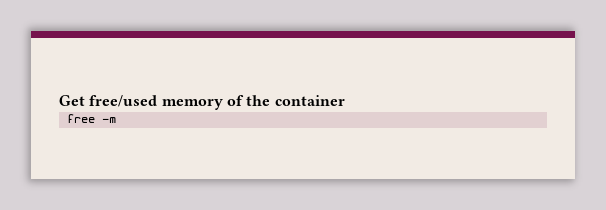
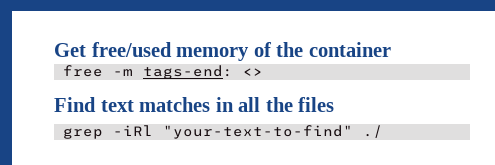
- free -m
+ free -m tags-end: <>
+ Find text matches in all the files
+ grep -iRl "your-text-to-find" ./

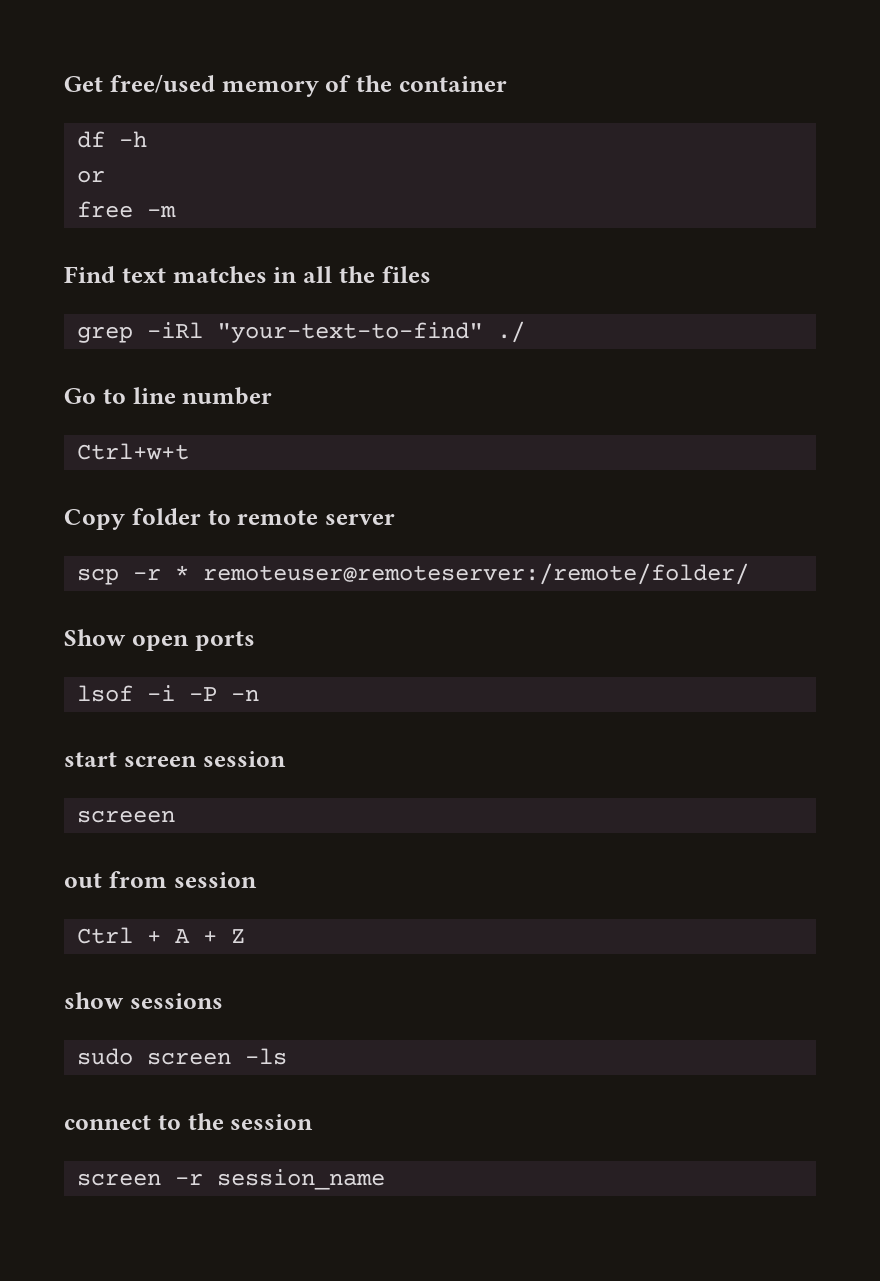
+ df -h
+ or
- free -m tags-end: <>
+ free -m
+ Go to line number
+ Ctrl+w+t
+ Copy folder to remote server
+ scp -r * remoteuser@remoteserver:/remote/folder/
+ Show open ports
+ lsof -i -P -n
+ start screen session
+ screeen
+ out from session
+ Ctrl + A + Z
+ show sessions
+ sudo screen -ls
+ connect to the session
+ screen -r session_name

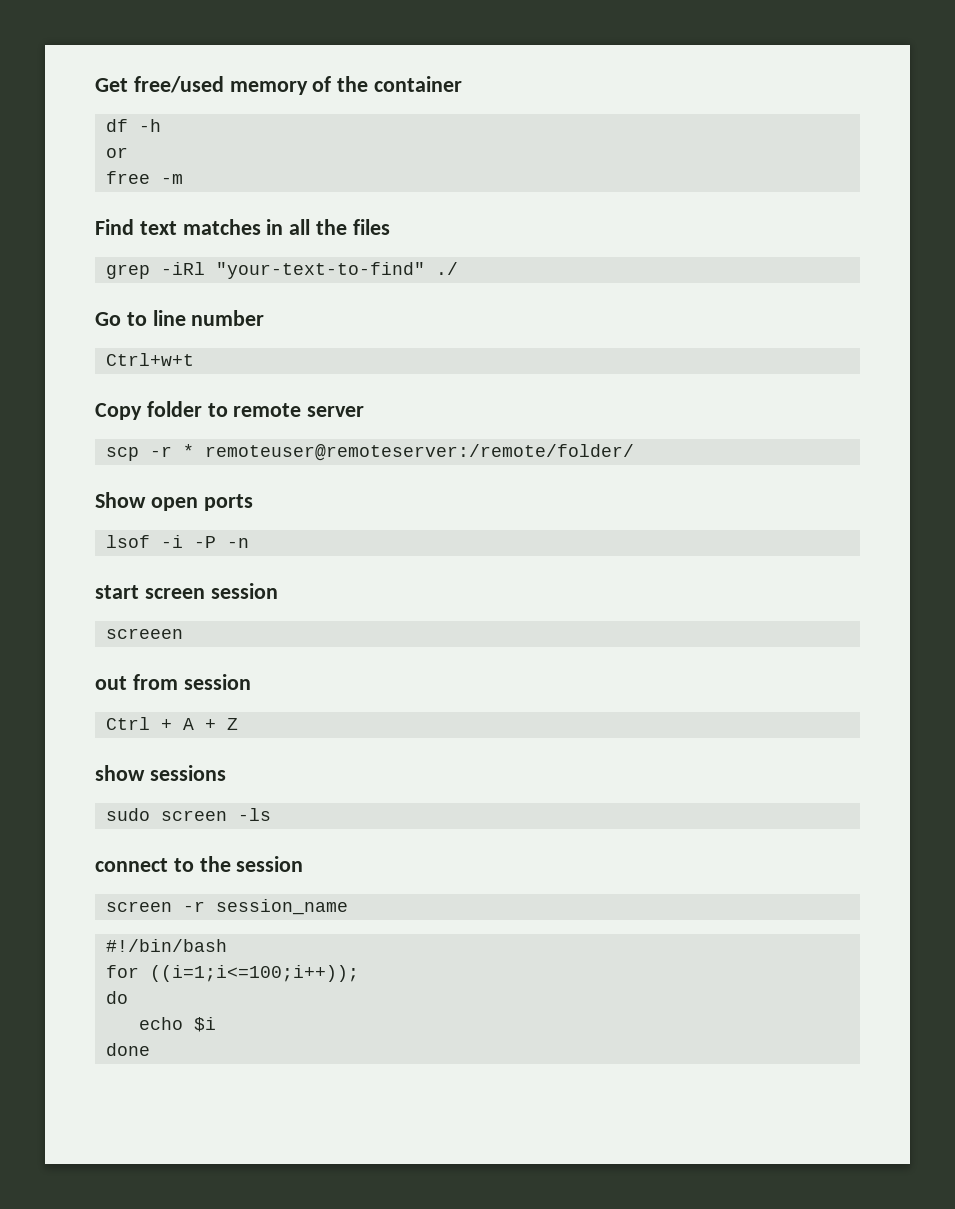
+ #!/bin/bash
+ for ((i=1;i<=100;i++));
+ do
+ echo $i
+ done

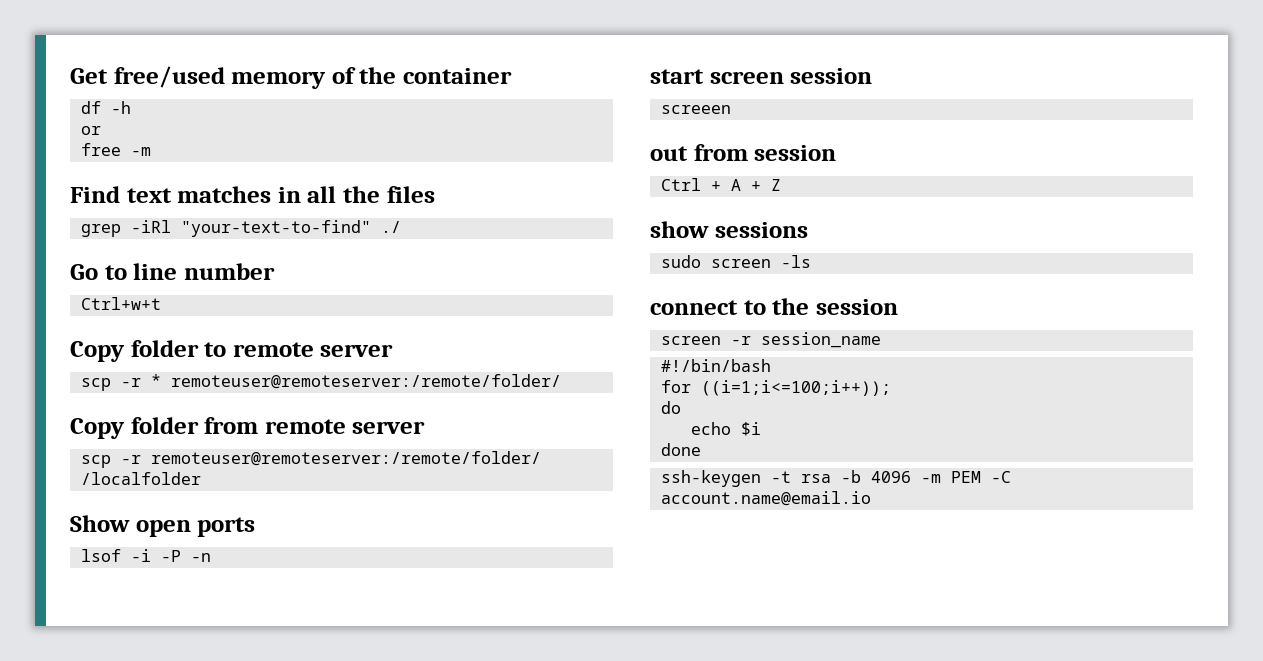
+ Copy folder from remote server
+ scp -r remoteuser@remoteserver:/remote/folder/ /localfolder
+ ssh-keygen -t rsa -b 4096 -m PEM -C account.name@email.io

